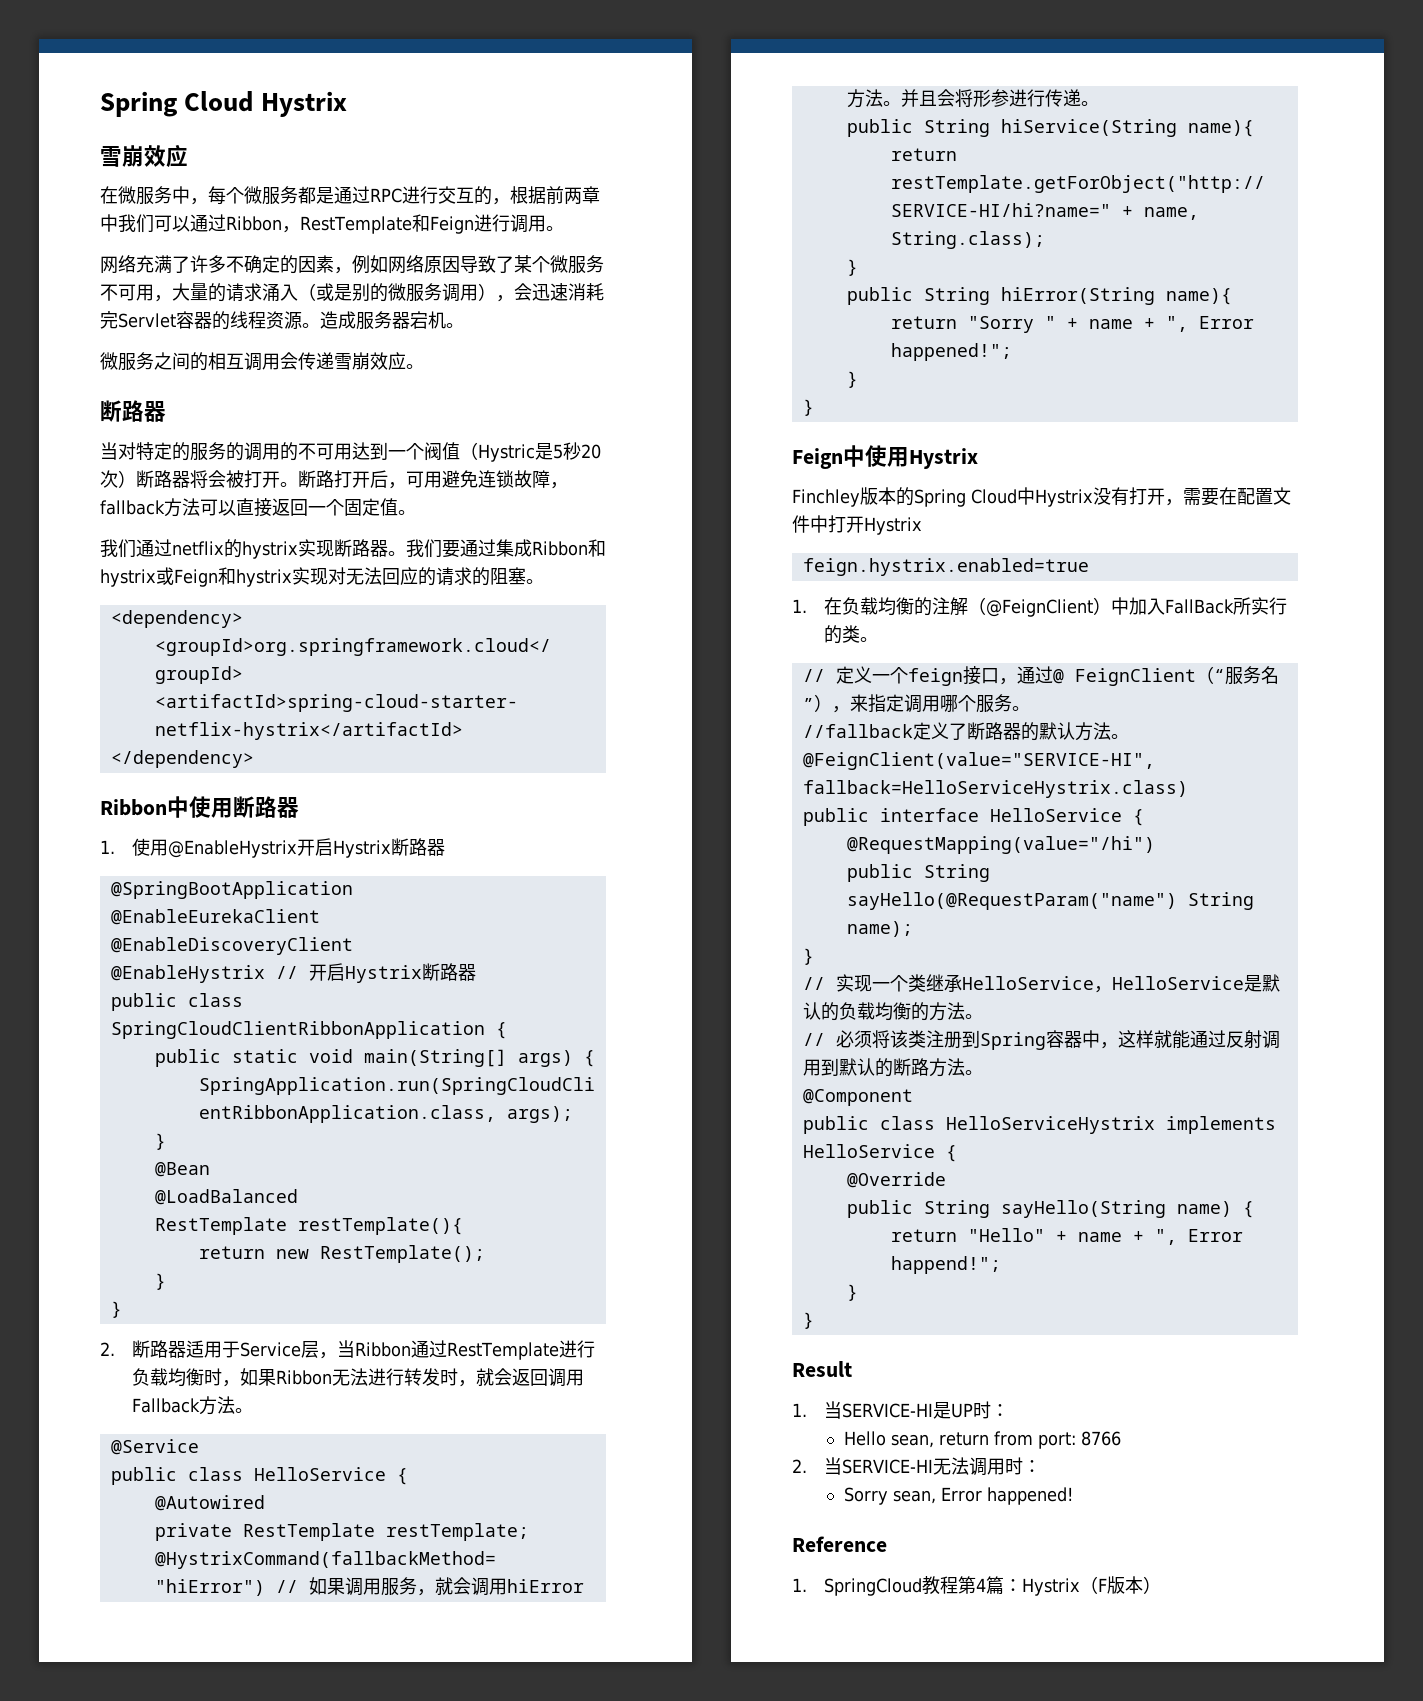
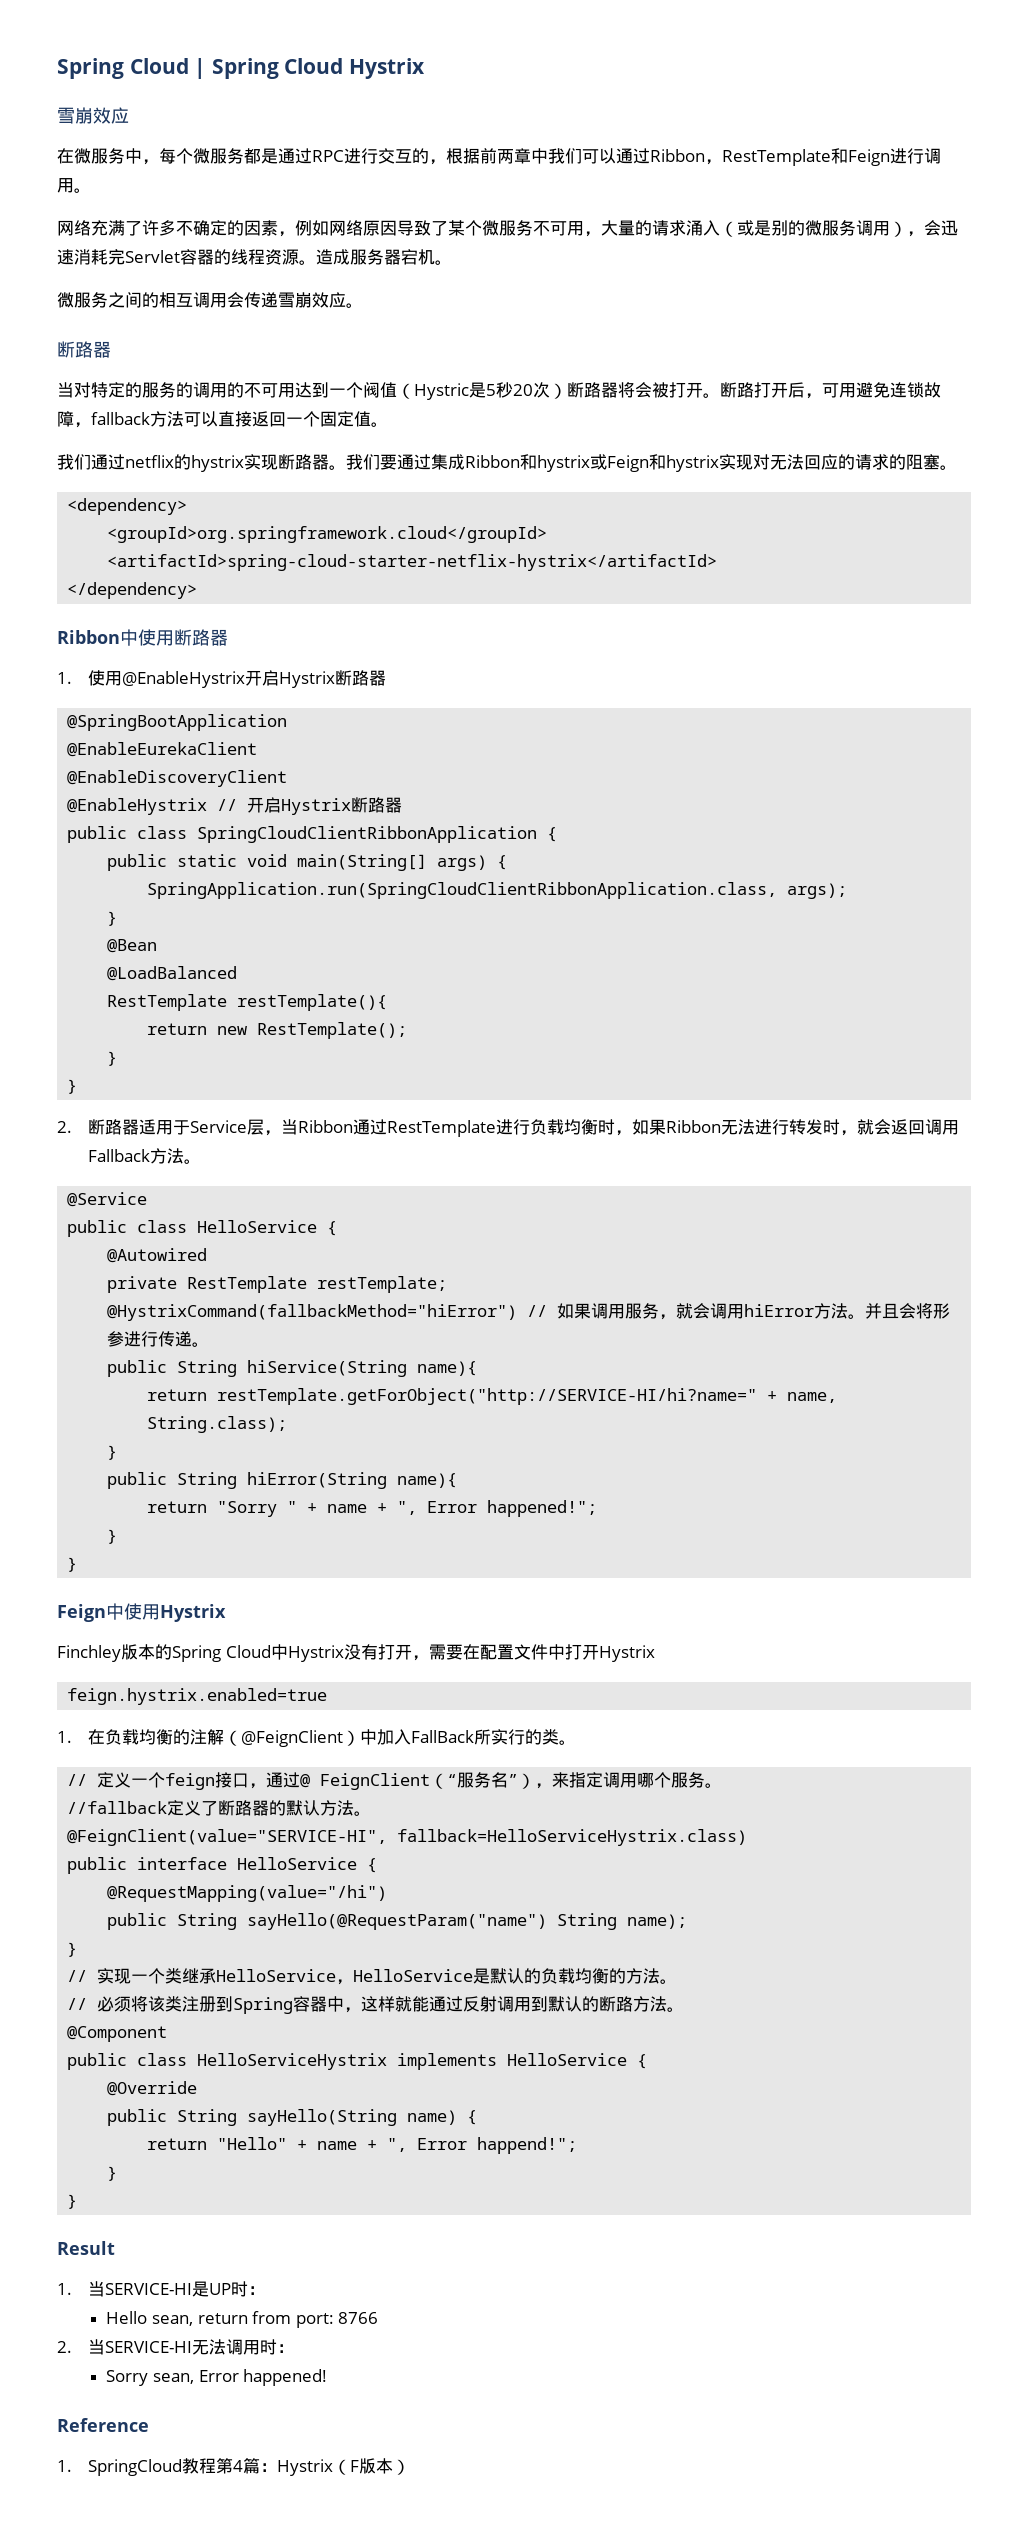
- Spring Cloud Hystrix
+ Spring Cloud | Spring Cloud Hystrix

